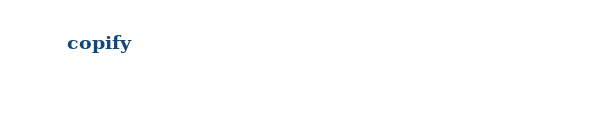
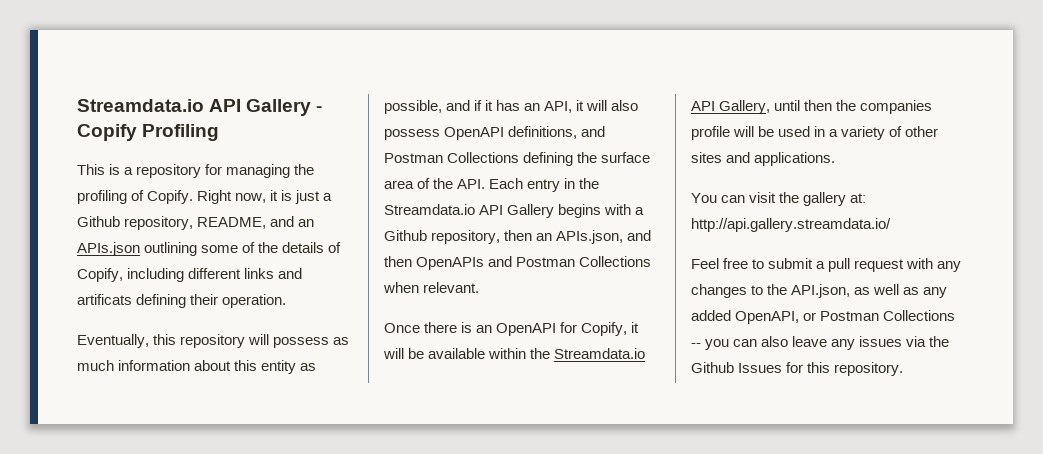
- copify
+ Streamdata.io API Gallery - Copify Profiling
+ This is a repository for managing the profiling of Copify. Right now, it is just a Github repository, README, and an APIs.json outlining some of the details of Copify, including different links and artificats defining their operation.
+ Eventually, this repository will possess as much information about this entity as possible, and if it has an API, it will also possess OpenAPI definitions, and Postman Collections defining the surface area of the API. Each entry in the Streamdata.io API Gallery begins with a Github repository, then an APIs.json, and then OpenAPIs and Postman Collections when relevant.
+ Once there is an OpenAPI for Copify, it will be available within the Streamdata.io API Gallery, until then the companies profile will be used in a variety of other sites and applications.
+ You can visit the gallery at: http://api.gallery.streamdata.io/
+ Feel free to submit a pull request with any changes to the API.json, as well as any added OpenAPI, or Postman Collections -- you can also leave any issues via the Github Issues for this repository.

